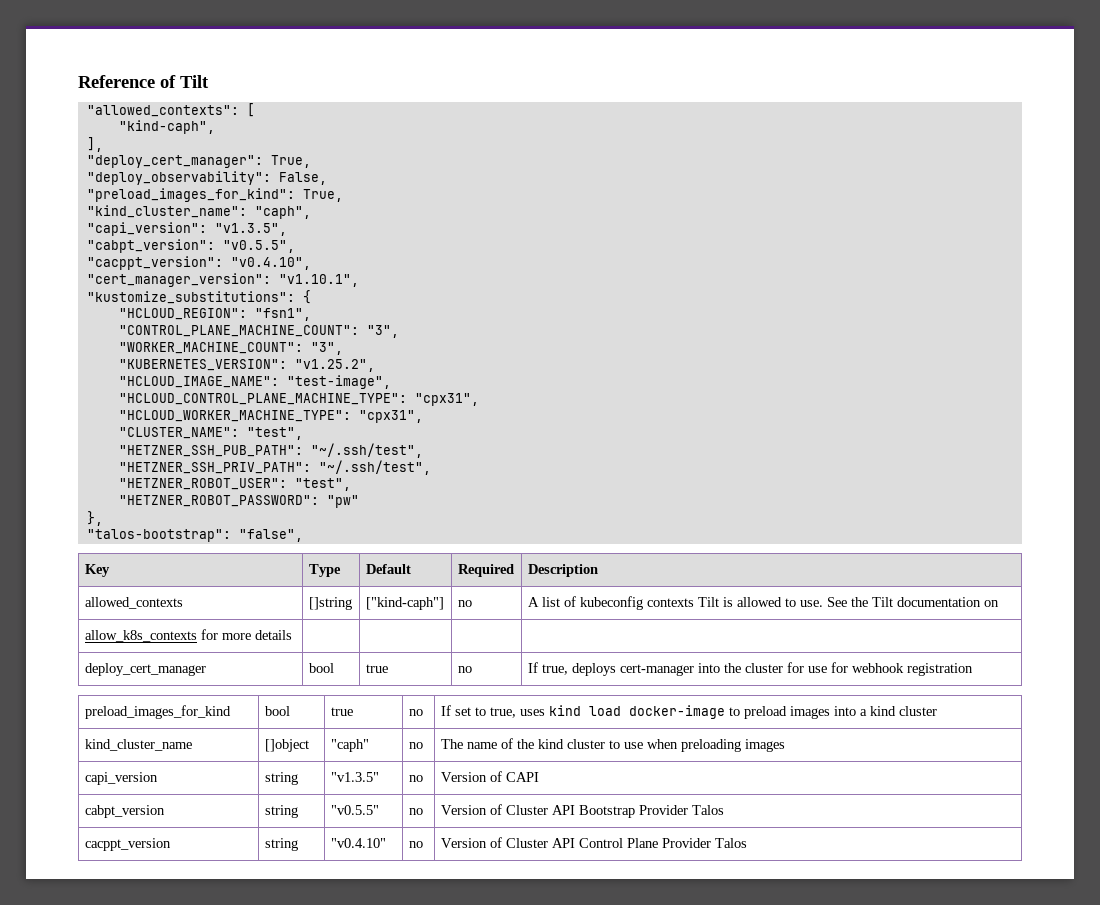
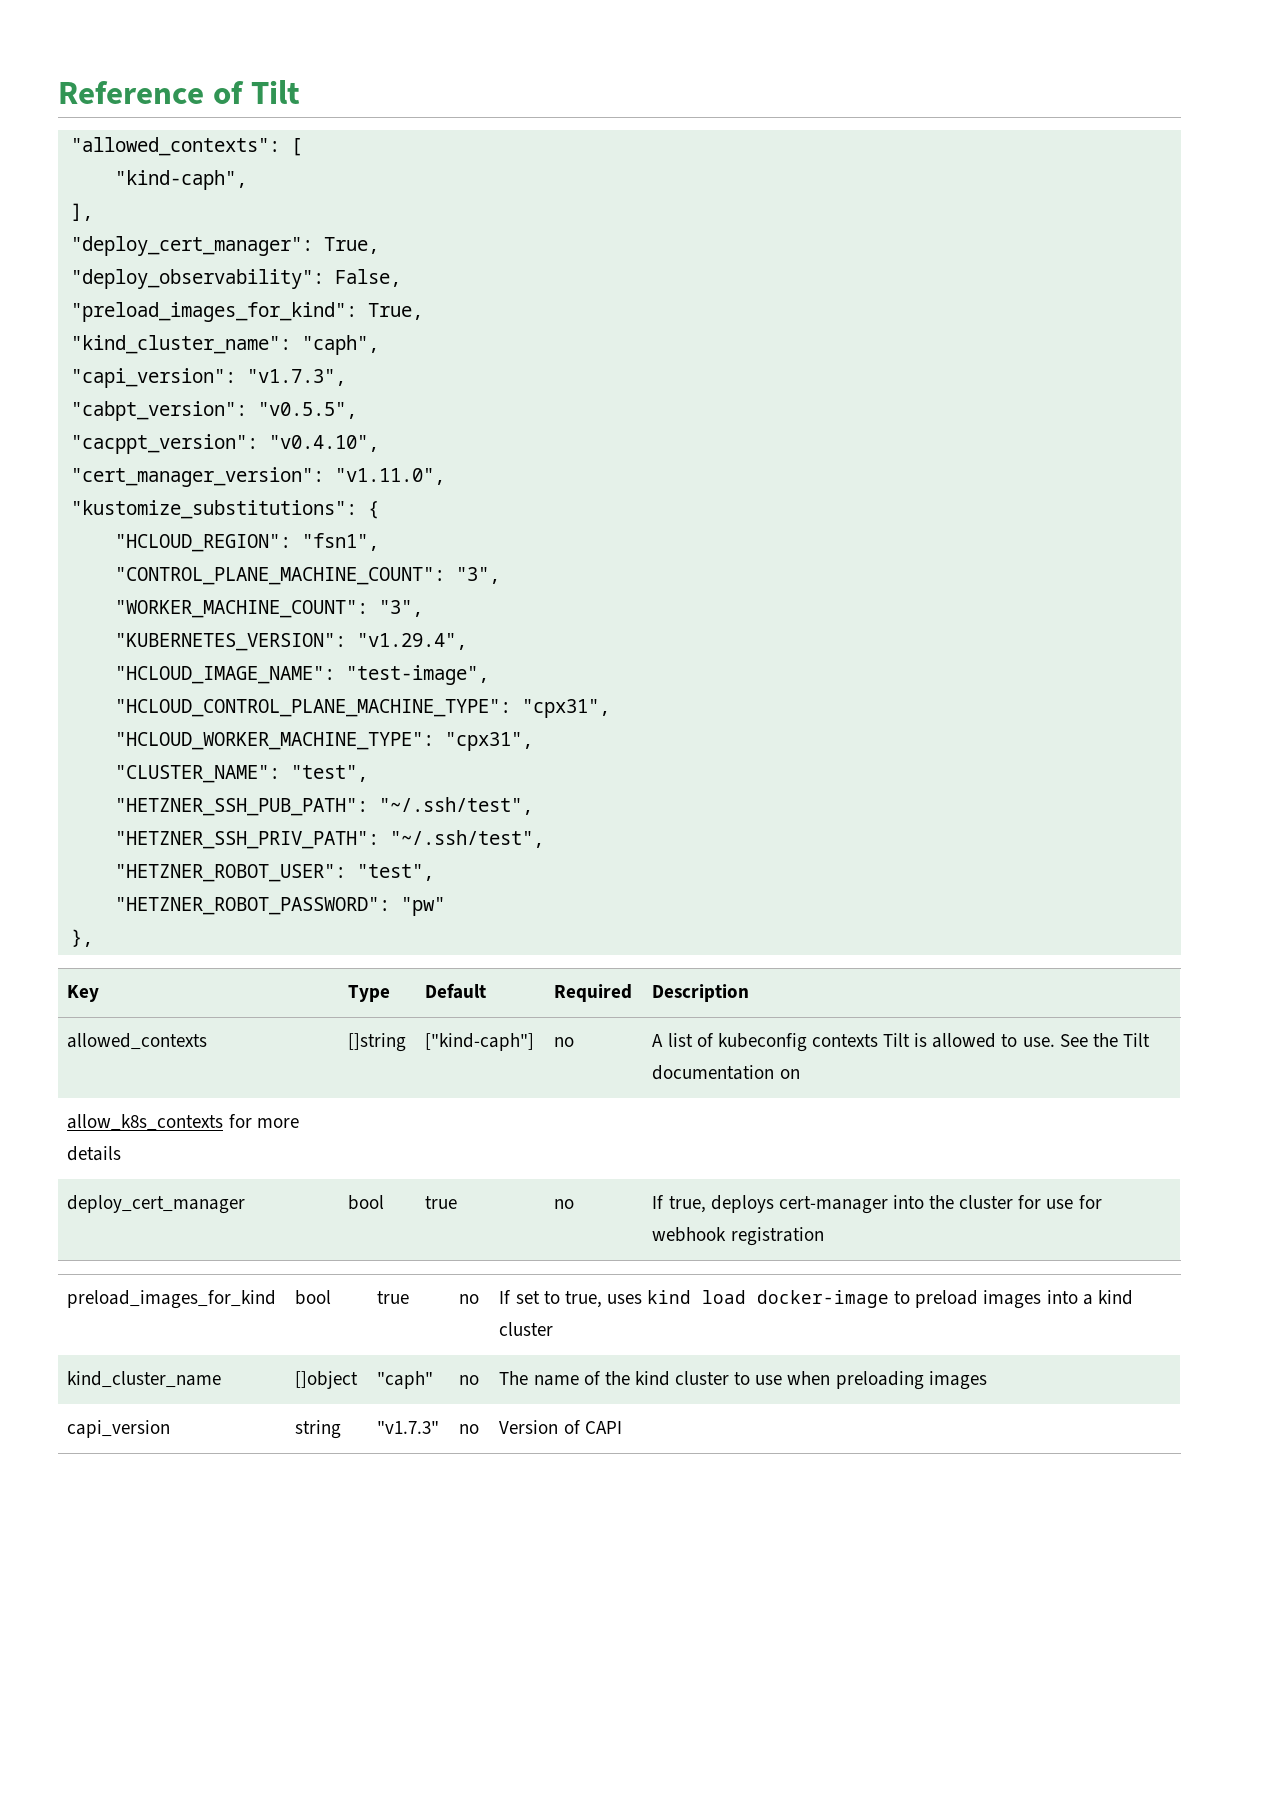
- "capi_version": "v1.3.5",
+ "capi_version": "v1.7.3",
- "cert_manager_version": "v1.10.1",
+ "cert_manager_version": "v1.11.0",
- "KUBERNETES_VERSION": "v1.25.2",
+ "KUBERNETES_VERSION": "v1.29.4",
- "talos-bootstrap": "false",
- capi_version | string | "v1.3.5" | no | Version of CAPI
+ capi_version | string | "v1.7.3" | no | Version of CAPI
- cabpt_version | string | "v0.5.5" | no | Version of Cluster API Bootstrap Provider Talos
- cacppt_version | string | "v0.4.10" | no | Version of Cluster API Control Plane Provider Talos

